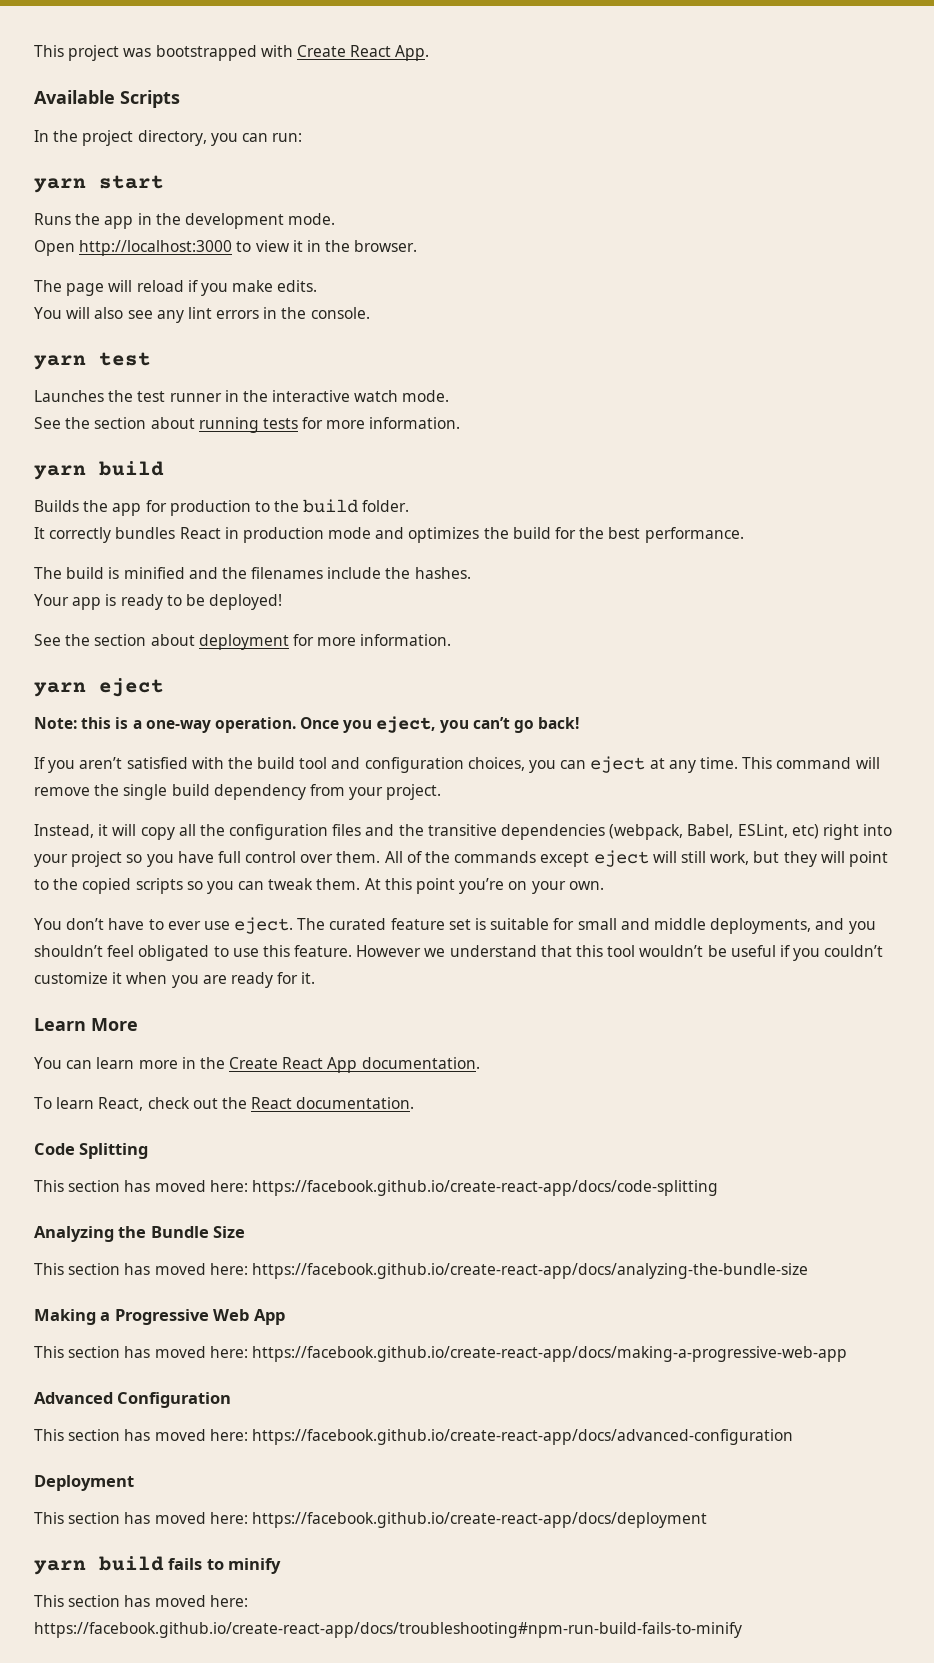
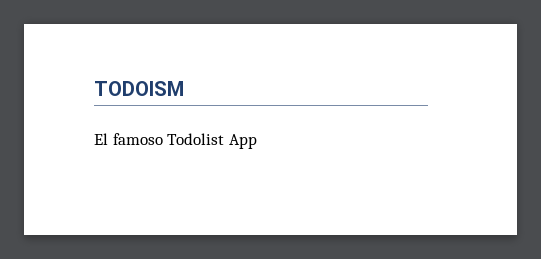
- This project was bootstrapped with Create React App.
- Available Scripts
- In the project directory, you can run:
- yarn start
- Runs the app in the development mode.
- Open http://localhost:3000 to view it in the browser.
- The page will reload if you make edits.
- You will also see any lint errors in the console.
- yarn test
- Launches the test runner in the interactive watch mode.
- See the section about running tests for more information.
- yarn build
- Builds the app for production to the build folder.
- It correctly bundles React in production mode and optimizes the build for the best performance.
- The build is minified and the filenames include the hashes.
- Your app is ready to be deployed!
- See the section about deployment for more information.
- yarn eject
- Note: this is a one-way operation. Once you eject, you can’t go back!
- If you aren’t satisfied with the build tool and configuration choices, you can eject at any time. This command will remove the single build dependency from your project.
- Instead, it will copy all the configuration files and the transitive dependencies (webpack, Babel, ESLint, etc) right into your project so you have full control over them. All of the commands except eject will still work, but they will point to the copied scripts so you can tweak them. At this point you’re on your own.
- You don’t have to ever use eject. The curated feature set is suitable for small and middle deployments, and you shouldn’t feel obligated to use this feature. However we understand that this tool wouldn’t be useful if you couldn’t customize it when you are ready for it.
- Learn More
- You can learn more in the Create React App documentation.
- To learn React, check out the React documentation.
- Code Splitting
- This section has moved here: https://facebook.github.io/create-react-app/docs/code-splitting
- Analyzing the Bundle Size
- This section has moved here: https://facebook.github.io/create-react-app/docs/analyzing-the-bundle-size
- Making a Progressive Web App
- This section has moved here: https://facebook.github.io/create-react-app/docs/making-a-progressive-web-app
- Advanced Configuration
- This section has moved here: https://facebook.github.io/create-react-app/docs/advanced-configuration
- Deployment
- This section has moved here: https://facebook.github.io/create-react-app/docs/deployment
- yarn build fails to minify
- This section has moved here: https://facebook.github.io/create-react-app/docs/troubleshooting#npm-run-build-fails-to-minify
+ TODOISM
+ El famoso Todolist App

